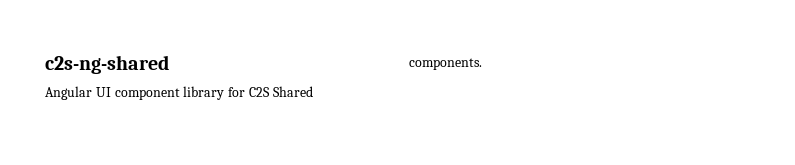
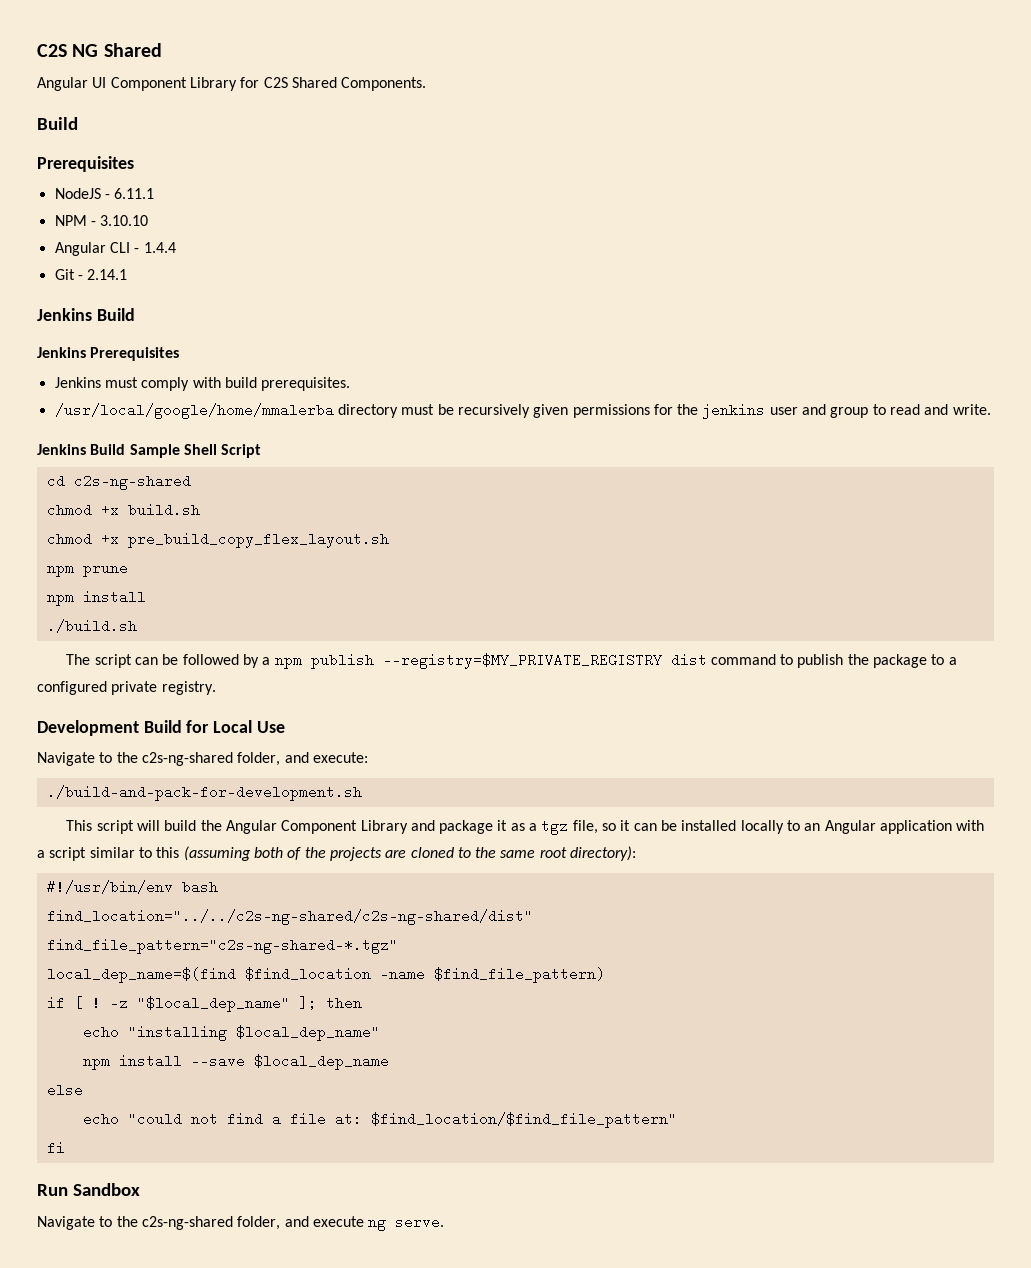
- c2s-ng-shared
+ C2S NG Shared
- Angular UI component library for C2S Shared components.
+ Angular UI Component Library for C2S Shared Components.
+ Build
+ Prerequisites
+ NodeJS - 6.11.1
+ NPM - 3.10.10
+ Angular CLI - 1.4.4
+ Git - 2.14.1
+ Jenkins Build
+ Jenkins Prerequisites
+ Jenkins must comply with build prerequisites.
+ /usr/local/google/home/mmalerba directory must be recursively given permissions for the jenkins user and group to read and write.
+ Jenkins Build Sample Shell Script
+ cd c2s-ng-shared
+ chmod +x build.sh
+ chmod +x pre_build_copy_flex_layout.sh
+ npm prune
+ npm install
+ ./build.sh
+ The script can be followed by a npm publish --registry=$MY_PRIVATE_REGISTRY dist command to publish the package to a configured private registry.
+ Development Build for Local Use
+ Navigate to the c2s-ng-shared folder, and execute:
+ ./build-and-pack-for-development.sh
+ This script will build the Angular Component Library and package it as a tgz file, so it can be installed locally to an Angular application with a script similar to this (assuming both of the projects are cloned to the same root directory):
+ #!/usr/bin/env bash
+ find_location="../../c2s-ng-shared/c2s-ng-shared/dist"
+ find_file_pattern="c2s-ng-shared-*.tgz"
+ local_dep_name=$(find $find_location -name $find_file_pattern)
+ if [ ! -z "$local_dep_name" ]; then
+ echo "installing $local_dep_name"
+ npm install --save $local_dep_name
+ else
+ echo "could not find a file at: $find_location/$find_file_pattern"
+ fi
+ Run Sandbox
+ Navigate to the c2s-ng-shared folder, and execute ng serve.

